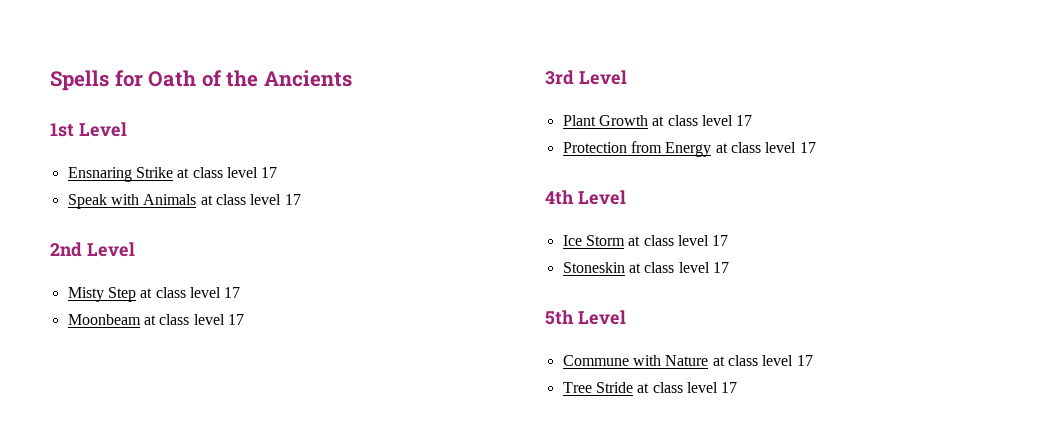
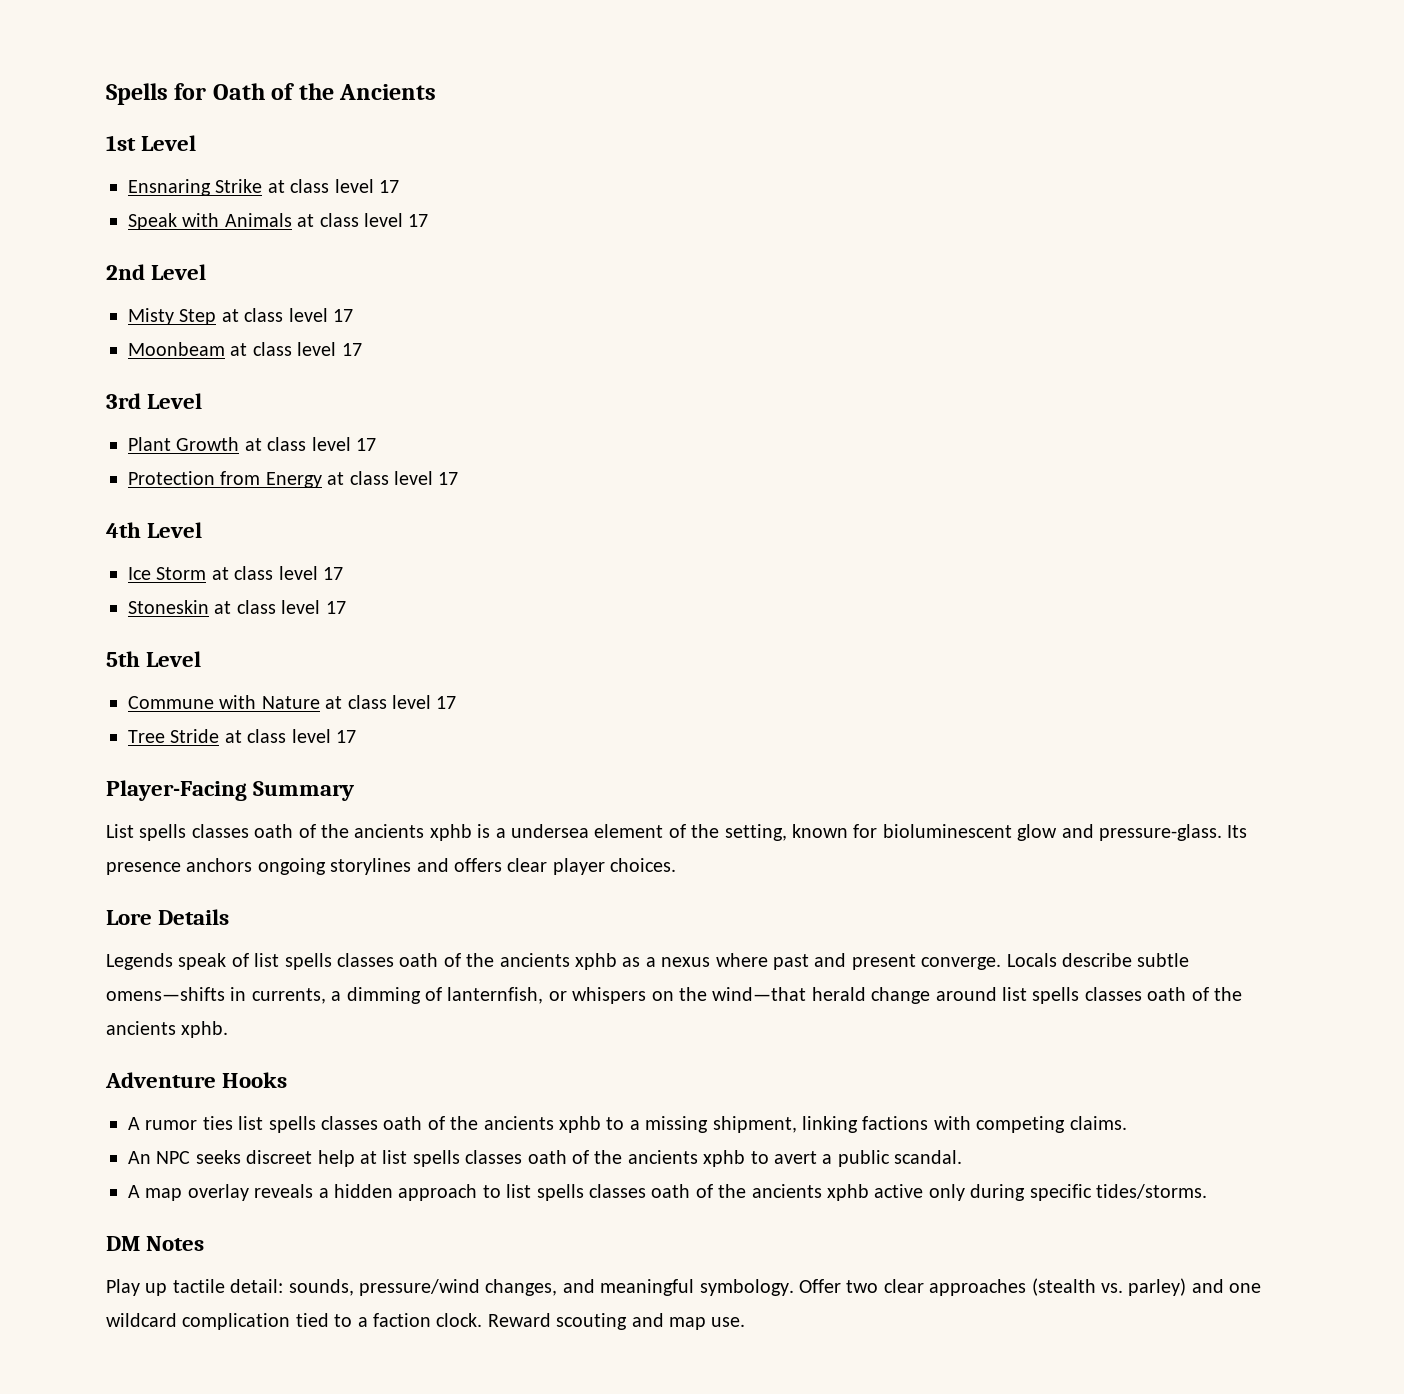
+ Player-Facing Summary
+ List spells classes oath of the ancients xphb is a undersea element of the setting, known for bioluminescent glow and pressure-glass. Its presence anchors ongoing storylines and offers clear player choices.
+ Lore Details
+ Legends speak of list spells classes oath of the ancients xphb as a nexus where past and present converge. Locals describe subtle omens—shifts in currents, a dimming of lanternfish, or whispers on the wind—that herald change around list spells classes oath of the ancients xphb.
+ Adventure Hooks
+ A rumor ties list spells classes oath of the ancients xphb to a missing shipment, linking factions with competing claims.
+ An NPC seeks discreet help at list spells classes oath of the ancients xphb to avert a public scandal.
+ A map overlay reveals a hidden approach to list spells classes oath of the ancients xphb active only during specific tides/storms.
+ DM Notes
+ Play up tactile detail: sounds, pressure/wind changes, and meaningful symbology. Offer two clear approaches (stealth vs. parley) and one wildcard complication tied to a faction clock. Reward scouting and map use.

